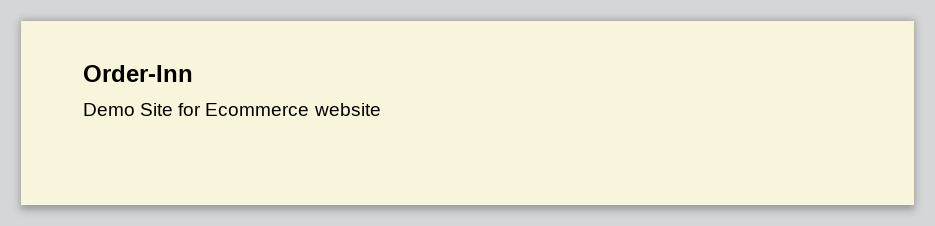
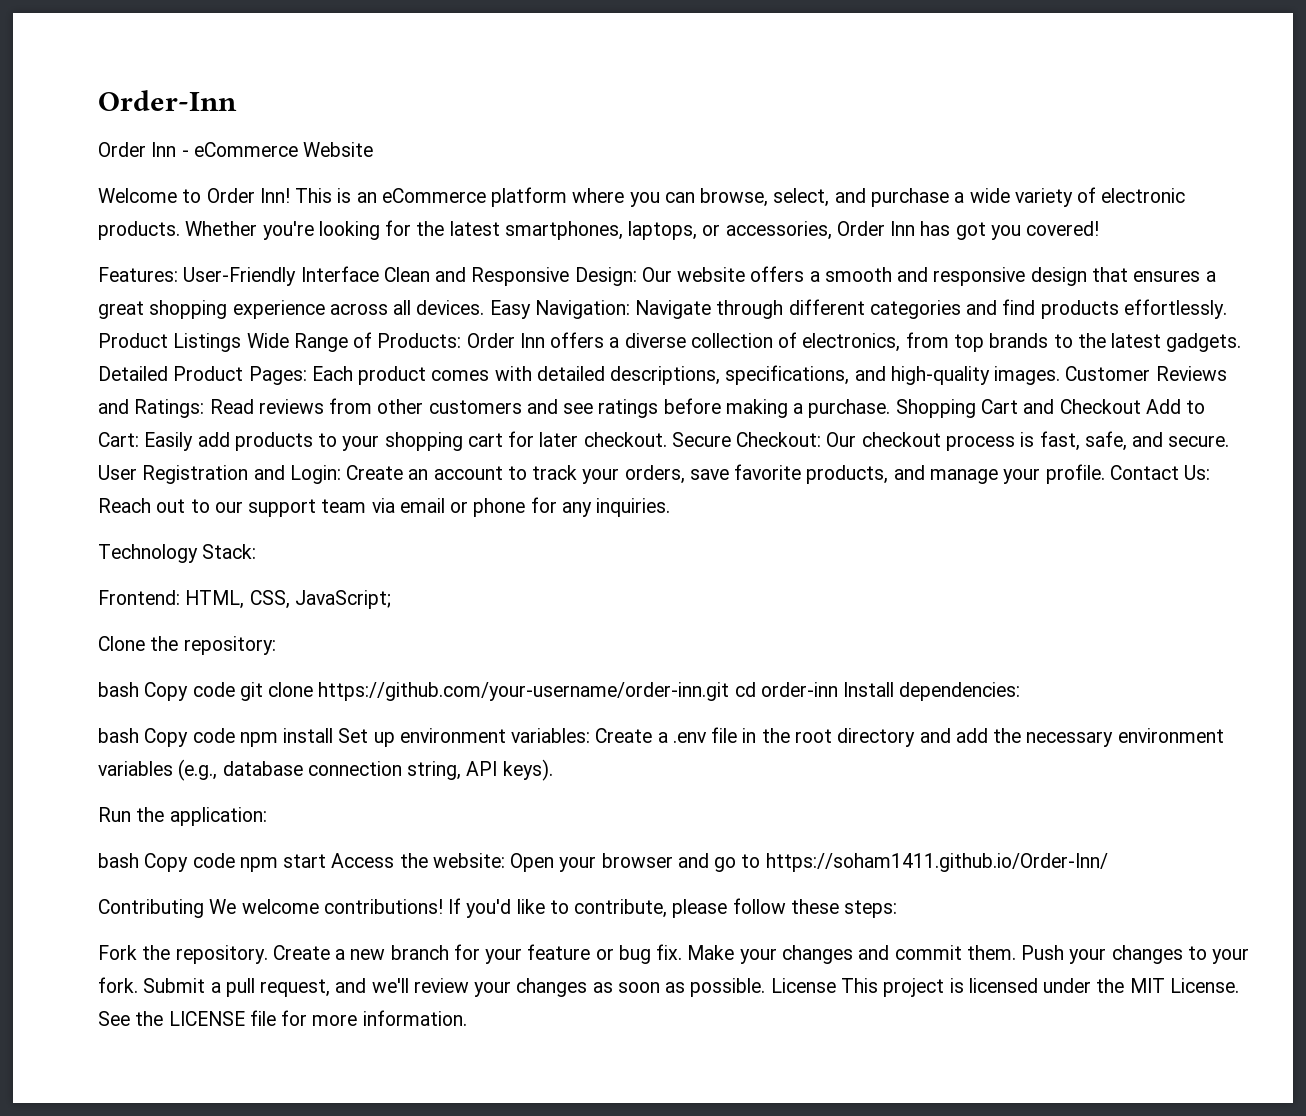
- Demo Site for Ecommerce website
+ Order Inn - eCommerce Website
+ Welcome to Order Inn! This is an eCommerce platform where you can browse, select, and purchase a wide variety of electronic products. Whether you're looking for the latest smartphones, laptops, or accessories, Order Inn has got you covered!
+ Features: User-Friendly Interface Clean and Responsive Design: Our website offers a smooth and responsive design that ensures a great shopping experience across all devices. Easy Navigation: Navigate through different categories and find products effortlessly. Product Listings Wide Range of Products: Order Inn offers a diverse collection of electronics, from top brands to the latest gadgets. Detailed Product Pages: Each product comes with detailed descriptions, specifications, and high-quality images. Customer Reviews and Ratings: Read reviews from other customers and see ratings before making a purchase. Shopping Cart and Checkout Add to Cart: Easily add products to your shopping cart for later checkout. Secure Checkout: Our checkout process is fast, safe, and secure. User Registration and Login: Create an account to track your orders, save favorite products, and manage your profile. Contact Us: Reach out to our support team via email or phone for any inquiries.
+ Technology Stack:
+ Frontend: HTML, CSS, JavaScript;
+ Clone the repository:
+ bash Copy code git clone https://github.com/your-username/order-inn.git cd order-inn Install dependencies:
+ bash Copy code npm install Set up environment variables: Create a .env file in the root directory and add the necessary environment variables (e.g., database connection string, API keys).
+ Run the application:
+ bash Copy code npm start Access the website: Open your browser and go to https://soham1411.github.io/Order-Inn/
+ Contributing We welcome contributions! If you'd like to contribute, please follow these steps:
+ Fork the repository. Create a new branch for your feature or bug fix. Make your changes and commit them. Push your changes to your fork. Submit a pull request, and we'll review your changes as soon as possible. License This project is licensed under the MIT License. See the LICENSE file for more information.

